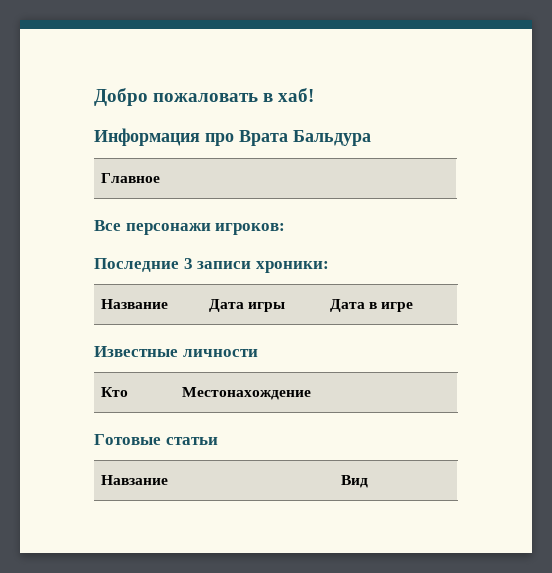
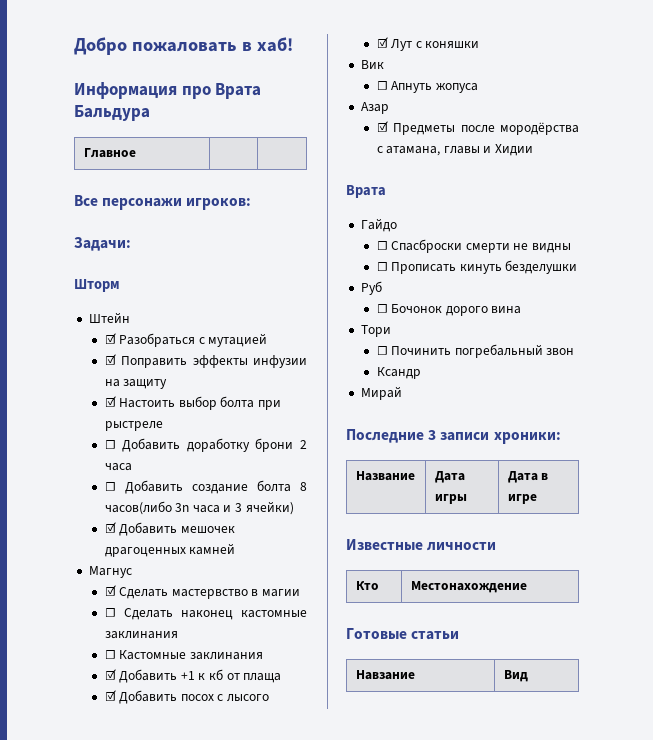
+ Задачи:
+ Шторм
+ Штейн
+ ☑ Разобраться с мутацией
+ ☑ Поправить эффекты инфузии на защиту
+ ☑ Настоить выбор болта при рыстреле
+ ☐ Добавить доработку брони 2 часа
+ ☐ Добавить создание болта 8 часов(либо 3n часа и 3 ячейки)
+ ☑ Добавить мешочек драгоценных камней
+ Магнус
+ ☑ Сделать мастервство в магии
+ ☐ Сделать наконец кастомные заклинания
+ ☐ Кастомные заклинания
+ ☑ Добавить +1 к кб от плаща
+ ☑ Добавить посох с лысого
+ ☑ Лут с коняшки
+ Вик
+ ☐ Апнуть жопуса
+ Азар
+ ☑ Предметы после мородёрства с атамана, главы и Хидии
+ Врата
+ Гайдо
+ ☐ Спасброски смерти не видны
+ ☐ Прописать кинуть безделушки
+ Руб
+ ☐ Бочонок дорого вина
+ Тори
+ ☐ Починить погребальный звон
+ Ксандр
+ Мирай

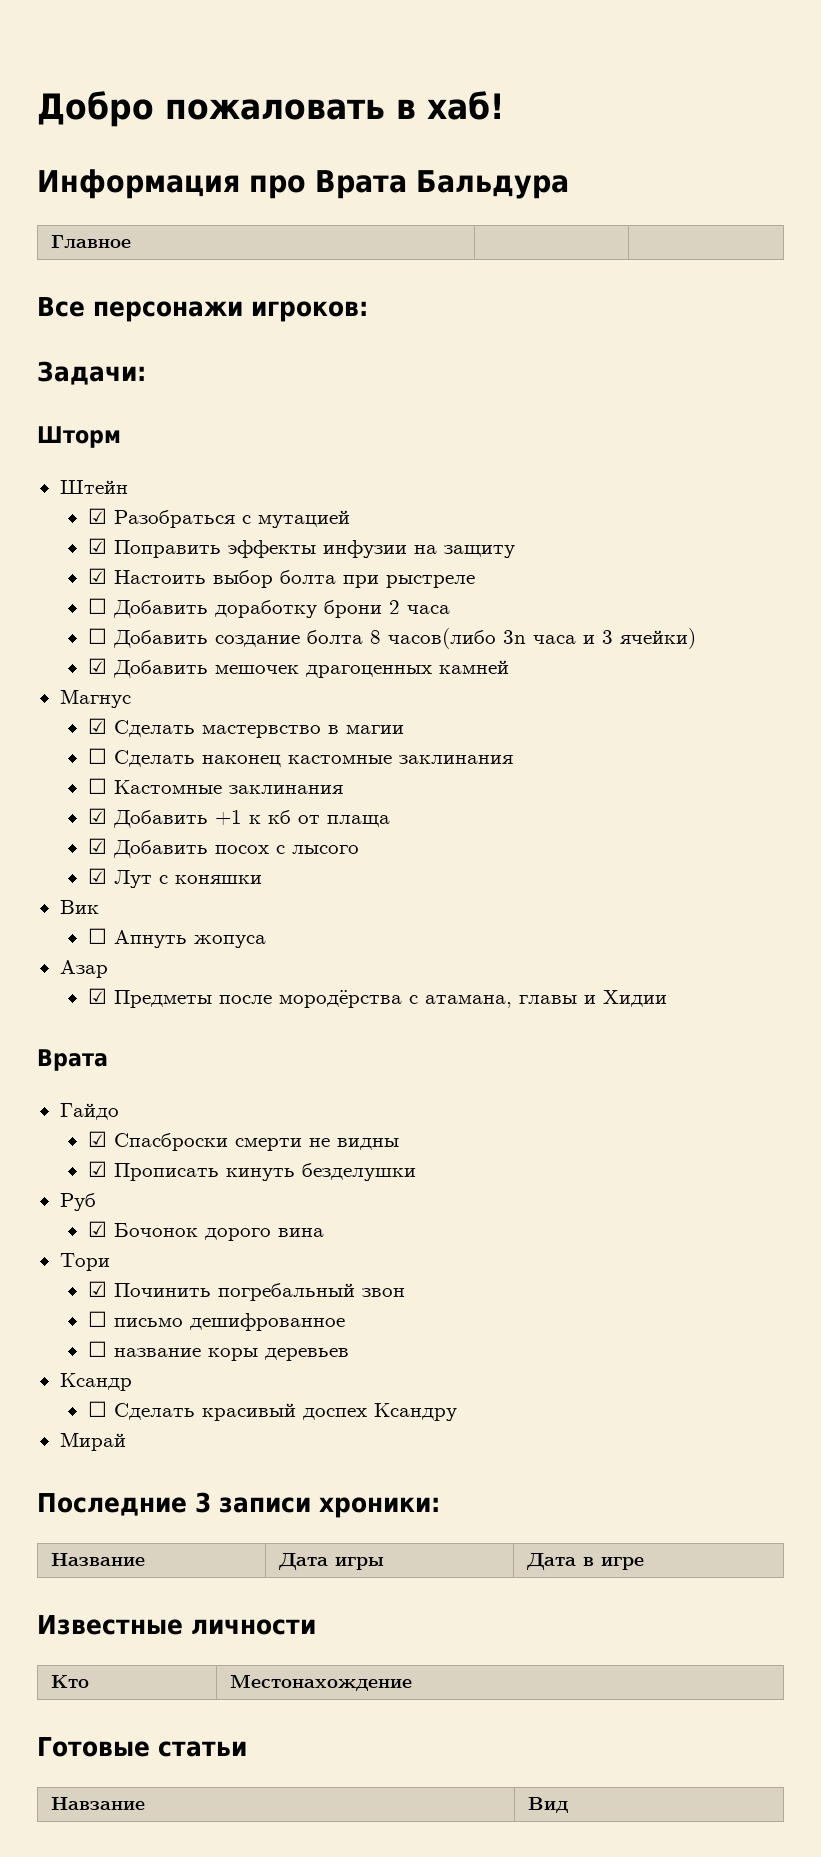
- ☐ Спасброски смерти не видны
+ ☑ Спасброски смерти не видны
- ☐ Прописать кинуть безделушки
+ ☑ Прописать кинуть безделушки
- ☐ Бочонок дорого вина
+ ☑ Бочонок дорого вина
- ☐ Починить погребальный звон
+ ☑ Починить погребальный звон
+ ☐ письмо дешифрованное
+ ☐ название коры деревьев
  Ксандр
+ ☐ Сделать красивый доспех Ксандру

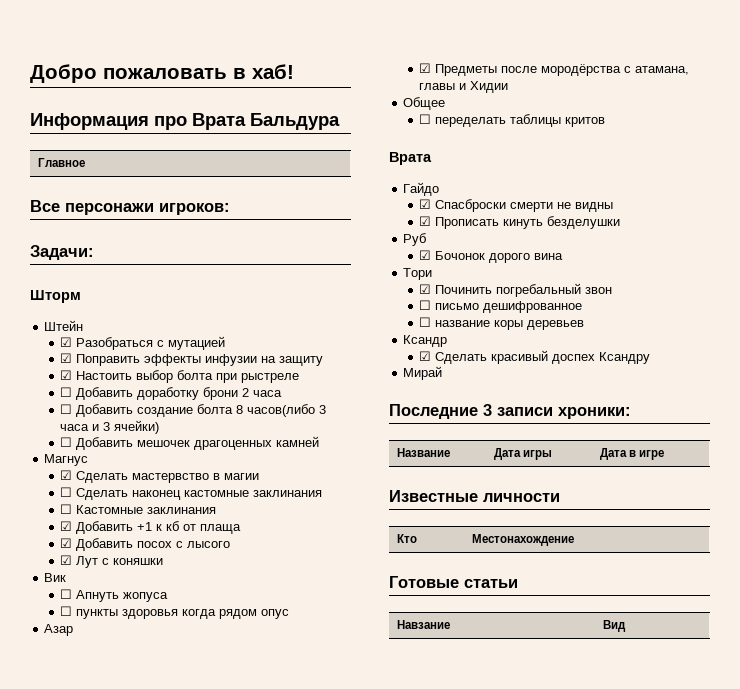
- ☐ Добавить создание болта 8 часов(либо 3n часа и 3 ячейки)
+ ☐ Добавить создание болта 8 часов(либо 3 часа и 3 ячейки)
- ☑ Добавить мешочек драгоценных камней
+ ☐ Добавить мешочек драгоценных камней
+ ☐ пункты здоровья когда рядом опус
+ Общее
+ ☐ переделать таблицы критов
- ☐ Сделать красивый доспех Ксандру
+ ☑ Сделать красивый доспех Ксандру

